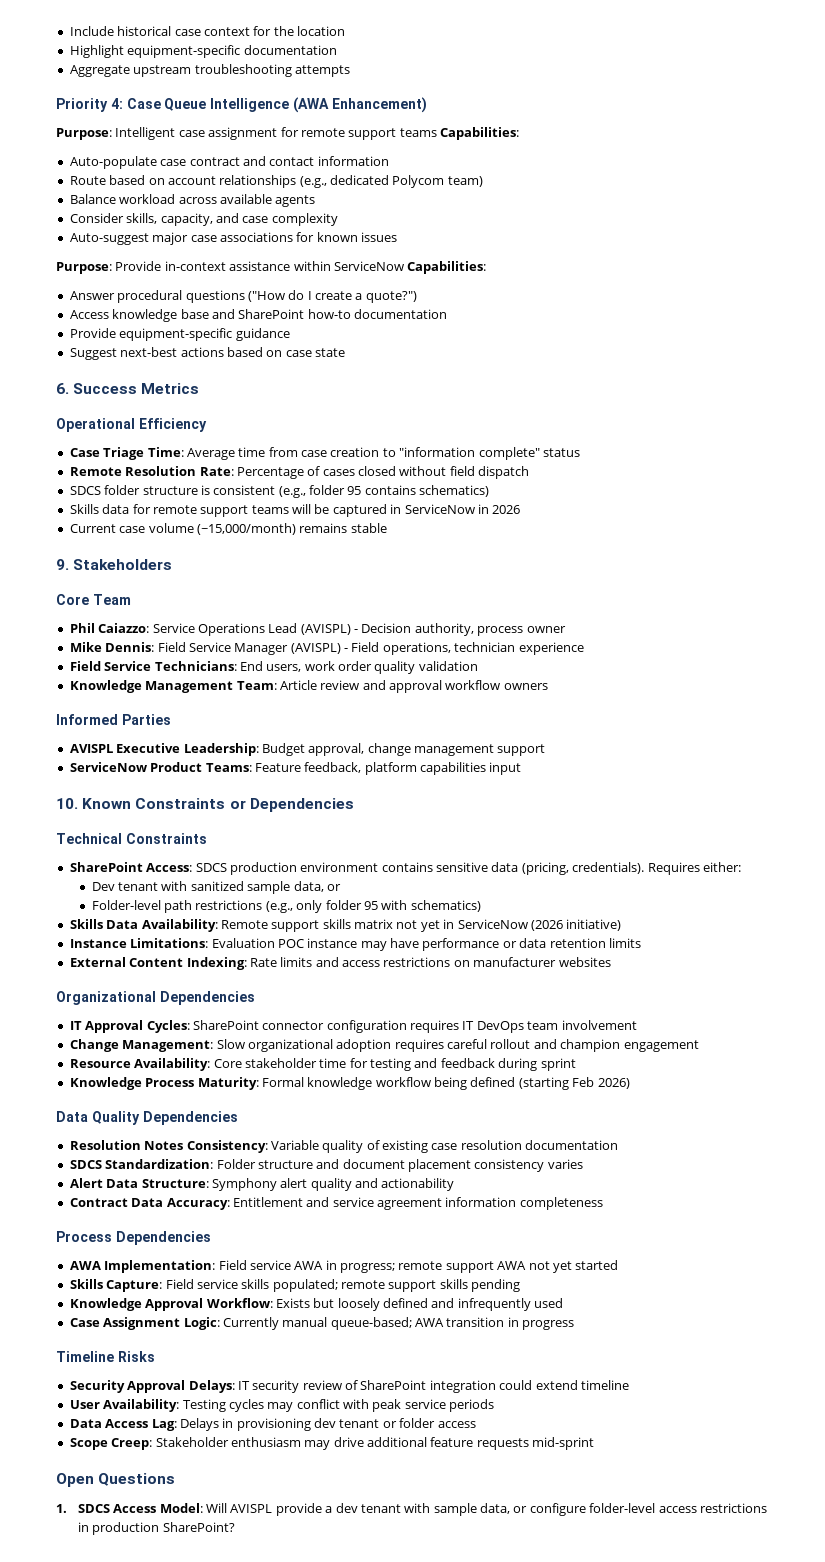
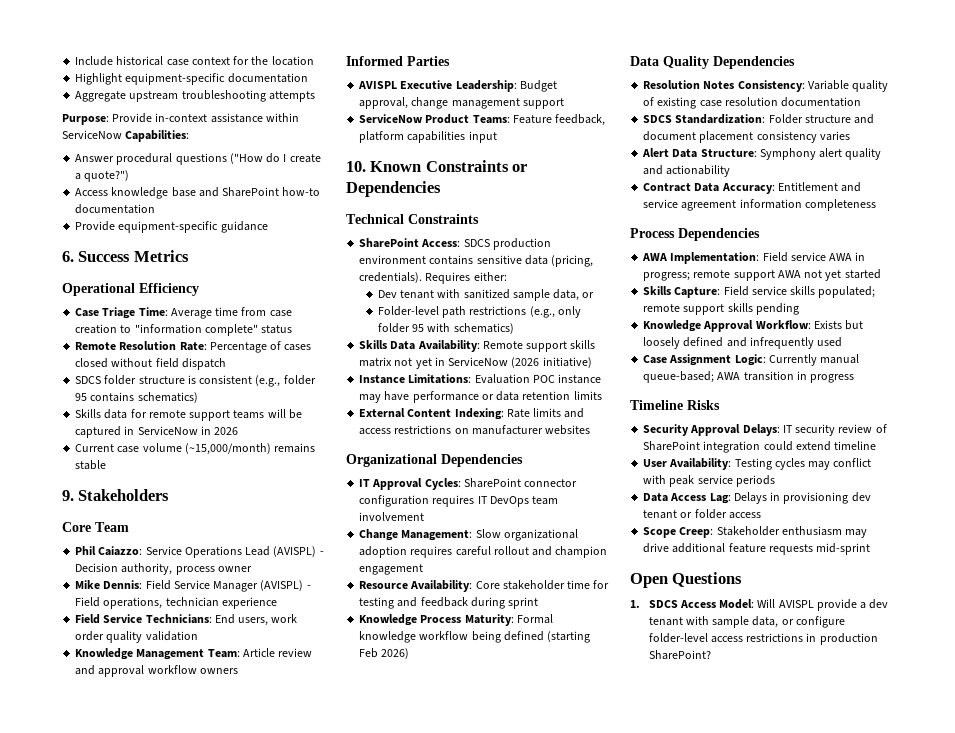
- Priority 4: Case Queue Intelligence (AWA Enhancement)
- Purpose: Intelligent case assignment for remote support teams Capabilities:
- Auto-populate case contract and contact information
- Route based on account relationships (e.g., dedicated Polycom team)
- Balance workload across available agents
- Consider skills, capacity, and case complexity
- Auto-suggest major case associations for known issues
- Suggest next-best actions based on case state

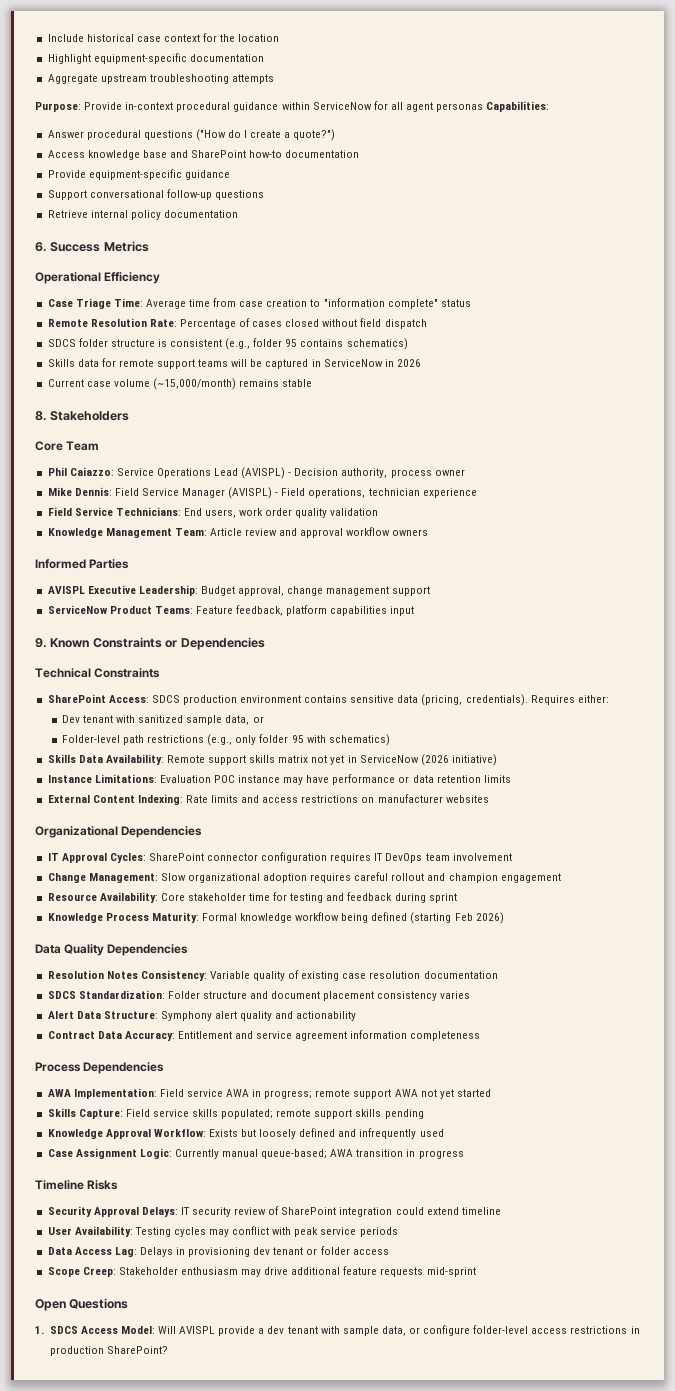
- Purpose: Provide in-context assistance within ServiceNow Capabilities:
+ Purpose: Provide in-context procedural guidance within ServiceNow for all agent personas Capabilities:
+ Support conversational follow-up questions
+ Retrieve internal policy documentation
- 9. Stakeholders
+ 8. Stakeholders
- 10. Known Constraints or Dependencies
+ 9. Known Constraints or Dependencies

